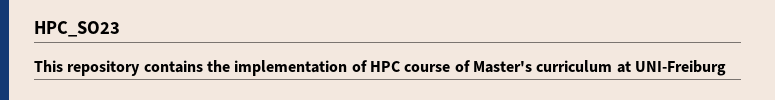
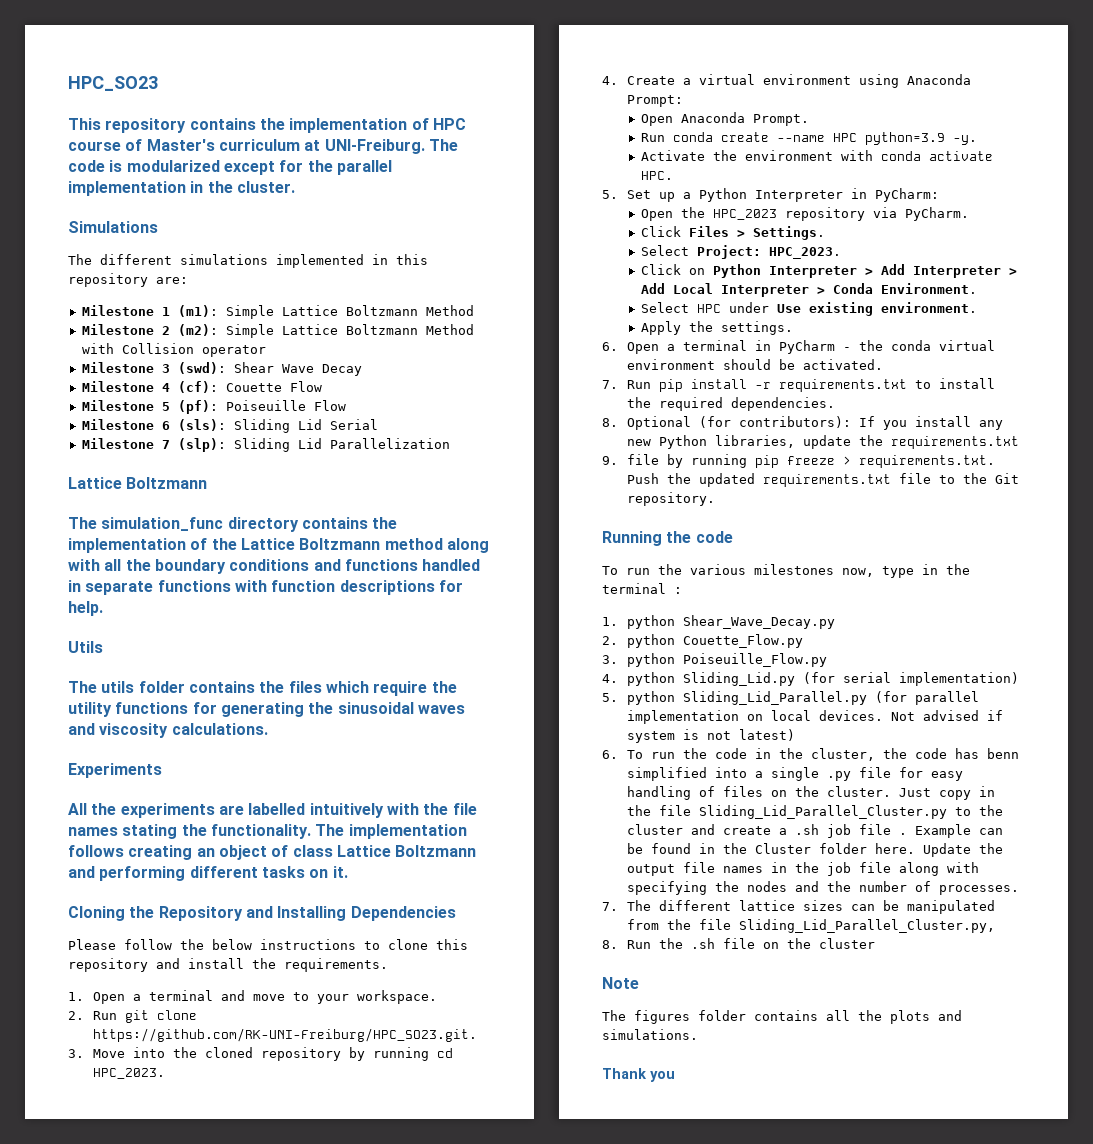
- This repository contains the implementation of HPC course of Master's curriculum at UNI-Freiburg
+ This repository contains the implementation of HPC course of Master's curriculum at UNI-Freiburg. The code is modularized except for the parallel implementation in the cluster.
+ Simulations
+ The different simulations implemented in this repository are:
+ Milestone 1 (m1): Simple Lattice Boltzmann Method
+ Milestone 2 (m2): Simple Lattice Boltzmann Method with Collision operator
+ Milestone 3 (swd): Shear Wave Decay
+ Milestone 4 (cf): Couette Flow
+ Milestone 5 (pf): Poiseuille Flow
+ Milestone 6 (sls): Sliding Lid Serial
+ Milestone 7 (slp): Sliding Lid Parallelization
+ Lattice Boltzmann
+ The simulation_func directory contains the implementation of the Lattice Boltzmann method along with all the boundary conditions and functions handled in separate functions with function descriptions for help.
+ Utils
+ The utils folder contains the files which require the utility functions for generating the sinusoidal waves and viscosity calculations.
+ Experiments
+ All the experiments are labelled intuitively with the file names stating the functionality. The implementation follows creating an object of class Lattice Boltzmann and performing different tasks on it.
+ Cloning the Repository and Installing Dependencies
+ Please follow the below instructions to clone this repository and install the requirements.
+ 1. Open a terminal and move to your workspace.
+ 2. Run git clone https://github.com/RK-UNI-Freiburg/HPC_SO23.git.
+ 3. Move into the cloned repository by running cd HPC_2023.
+ 4. Create a virtual environment using Anaconda Prompt:
+ Open Anaconda Prompt.
+ Run conda create --name HPC python=3.9 -y.
+ Activate the environment with conda activate HPC.
+ 5. Set up a Python Interpreter in PyCharm:
+ Open the HPC_2023 repository via PyCharm.
+ Click Files > Settings.
+ Select Project: HPC_2023.
+ Click on Python Interpreter > Add Interpreter > Add Local Interpreter > Conda Environment.
+ Select HPC under Use existing environment.
+ Apply the settings.
+ 6. Open a terminal in PyCharm - the conda virtual environment should be activated.
+ 7. Run pip install -r requirements.txt to install the required dependencies.
+ 8. Optional (for contributors): If you install any new Python libraries, update the requirements.txt
+ 9. file by running pip freeze > requirements.txt. Push the updated requirements.txt file to the Git repository.
+ Running the code
+ To run the various milestones now, type in the terminal :
+ 1. python Shear_Wave_Decay.py
+ 2. python Couette_Flow.py
+ 3. python Poiseuille_Flow.py
+ 4. python Sliding_Lid.py (for serial implementation)
+ 5. python Sliding_Lid_Parallel.py (for parallel implementation on local devices. Not advised if system is not latest)
+ 6. To run the code in the cluster, the code has benn simplified into a single .py file for easy handling of files on the cluster. Just copy in the file Sliding_Lid_Parallel_Cluster.py to the cluster and create a .sh job file . Example can be found in the Cluster folder here. Update the output file names in the job file along with specifying the nodes and the number of processes.
+ 7. The different lattice sizes can be manipulated from the file Sliding_Lid_Parallel_Cluster.py,
+ 8. Run the .sh file on the cluster
+ Note
+ The figures folder contains all the plots and simulations.
+ Thank you

